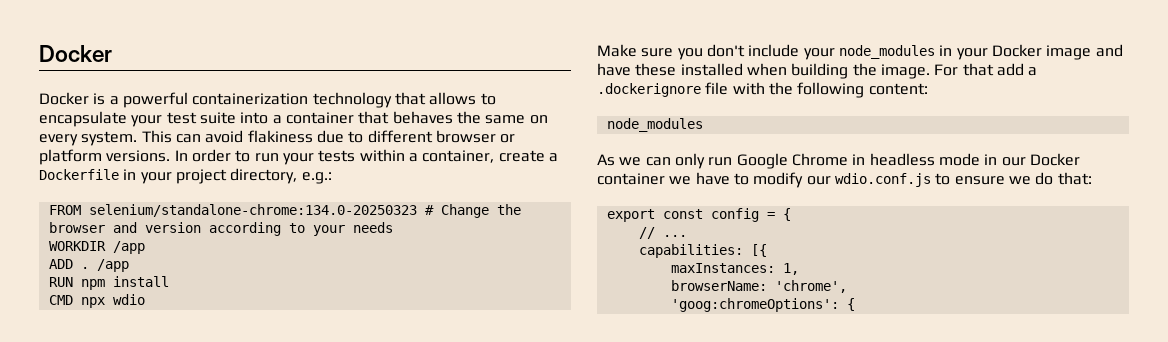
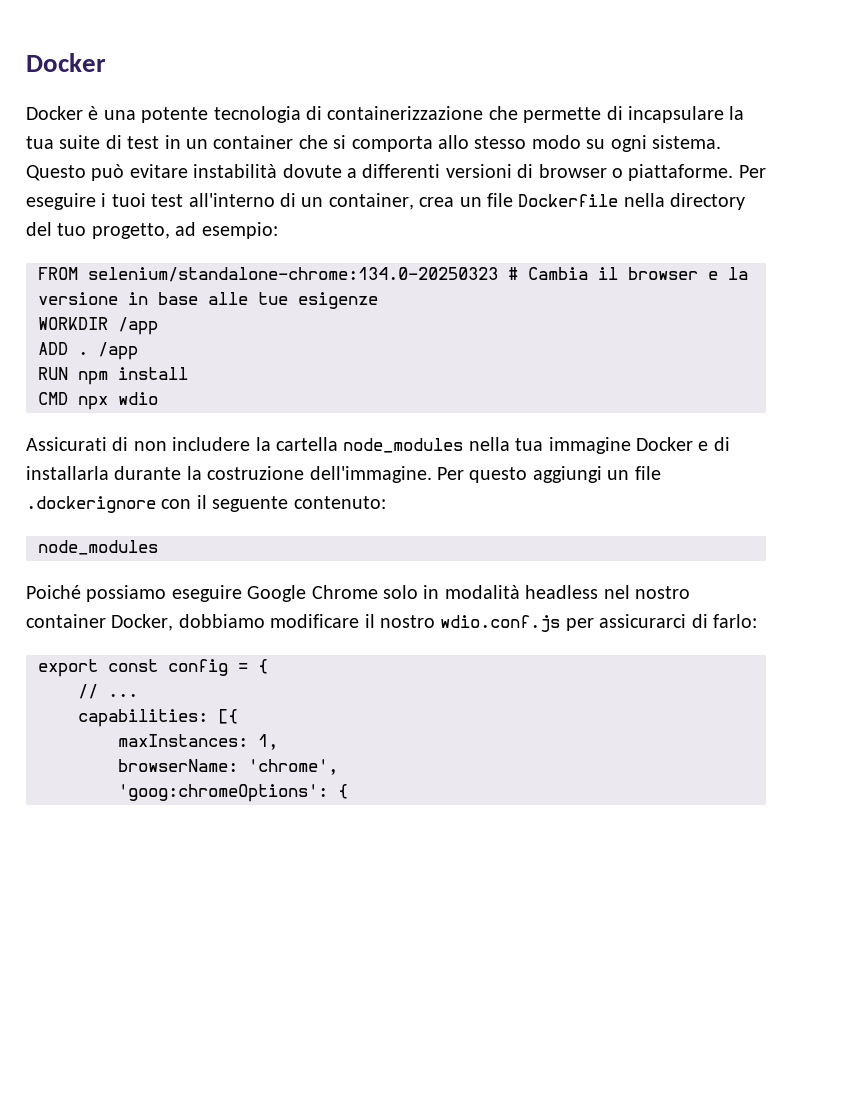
- Docker is a powerful containerization technology that allows to encapsulate your test suite into a container that behaves the same on every system. This can avoid flakiness due to different browser or platform versions. In order to run your tests within a container, create a Dockerfile in your project directory, e.g.:
- FROM selenium/standalone-chrome:134.0-20250323 # Change the browser and version according to your needs
+ Docker è una potente tecnologia di containerizzazione che permette di incapsulare la tua suite di test in un container che si comporta allo stesso modo su ogni sistema. Questo può evitare instabilità dovute a differenti versioni di browser o piattaforme. Per eseguire i tuoi test all'interno di un container, crea un file Dockerfile nella directory del tuo progetto, ad esempio:
+ FROM selenium/standalone-chrome:134.0-20250323 # Cambia il browser e la versione in base alle tue esigenze
- Make sure you don't include your node_modules in your Docker image and have these installed when building the image. For that add a .dockerignore file with the following content:
+ Assicurati di non includere la cartella node_modules nella tua immagine Docker e di installarla durante la costruzione dell'immagine. Per questo aggiungi un file .dockerignore con il seguente contenuto:
  node_modules
- As we can only run Google Chrome in headless mode in our Docker container we have to modify our wdio.conf.js to ensure we do that:
+ Poiché possiamo eseguire Google Chrome solo in modalità headless nel nostro container Docker, dobbiamo modificare il nostro wdio.conf.js per assicurarci di farlo:

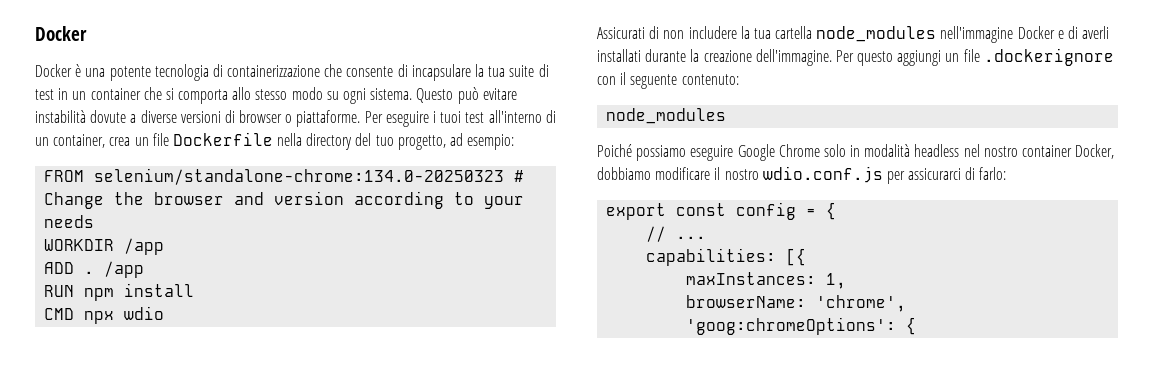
- Docker è una potente tecnologia di containerizzazione che permette di incapsulare la tua suite di test in un container che si comporta allo stesso modo su ogni sistema.
+ Docker è una potente tecnologia di containerizzazione che consente di incapsulare la tua suite di test in un container che si comporta allo stesso modo su ogni sistema.
- Questo può evitare instabilità dovute a differenti versioni di browser o piattaforme.
+ Questo può evitare instabilità dovute a diverse versioni di browser o piattaforme.
- FROM selenium/standalone-chrome:134.0-20250323 # Cambia il browser e la versione in base alle tue esigenze
+ FROM selenium/standalone-chrome:134.0-20250323 # Change the browser and version according to your needs
- Assicurati di non includere la cartella node_modules nella tua immagine Docker e di installarla durante la costruzione dell'immagine.
+ Assicurati di non includere la tua cartella node_modules nell'immagine Docker e di averli installati durante la creazione dell'immagine.

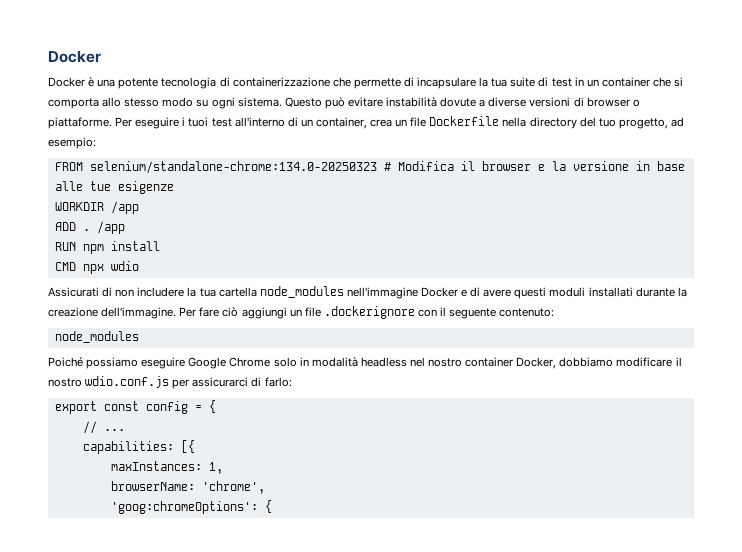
- Docker è una potente tecnologia di containerizzazione che consente di incapsulare la tua suite di test in un container che si comporta allo stesso modo su ogni sistema.
+ Docker è una potente tecnologia di containerizzazione che permette di incapsulare la tua suite di test in un container che si comporta allo stesso modo su ogni sistema.
- FROM selenium/standalone-chrome:134.0-20250323 # Change the browser and version according to your needs
+ FROM selenium/standalone-chrome:134.0-20250323 # Modifica il browser e la versione in base alle tue esigenze
- Assicurati di non includere la tua cartella node_modules nell'immagine Docker e di averli installati durante la creazione dell'immagine.
+ Assicurati di non includere la tua cartella node_modules nell'immagine Docker e di avere questi moduli installati durante la creazione dell'immagine.
- Per questo aggiungi un file .dockerignore con il seguente contenuto:
+ Per fare ciò aggiungi un file .dockerignore con il seguente contenuto:

